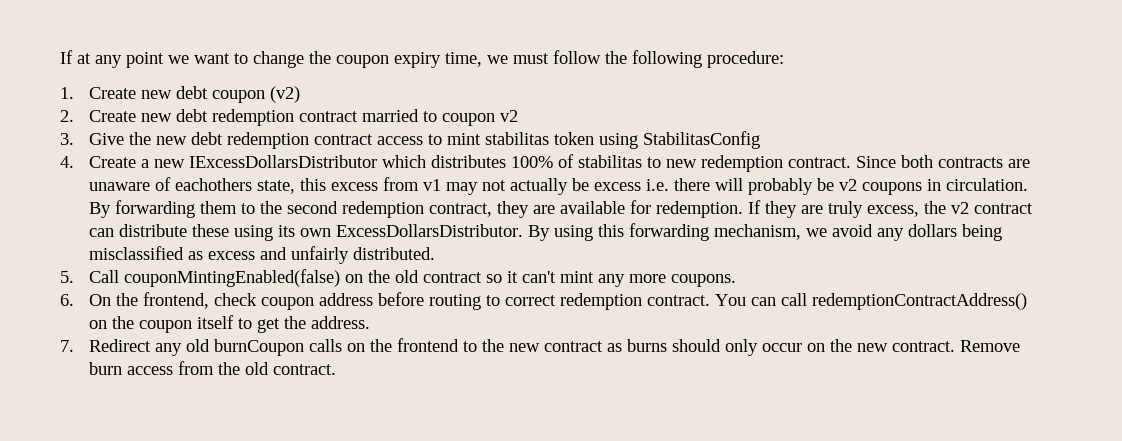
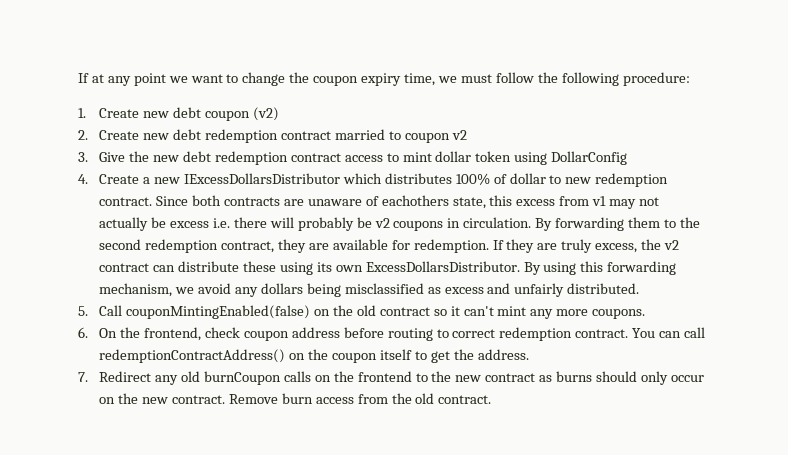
- 3. Give the new debt redemption contract access to mint stabilitas token using StabilitasConfig
+ 3. Give the new debt redemption contract access to mint dollar token using DollarConfig
- 4. Create a new IExcessDollarsDistributor which distributes 100% of stabilitas to new redemption contract.
+ 4. Create a new IExcessDollarsDistributor which distributes 100% of dollar to new redemption contract.

